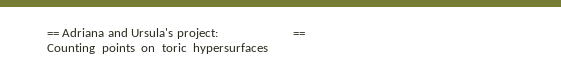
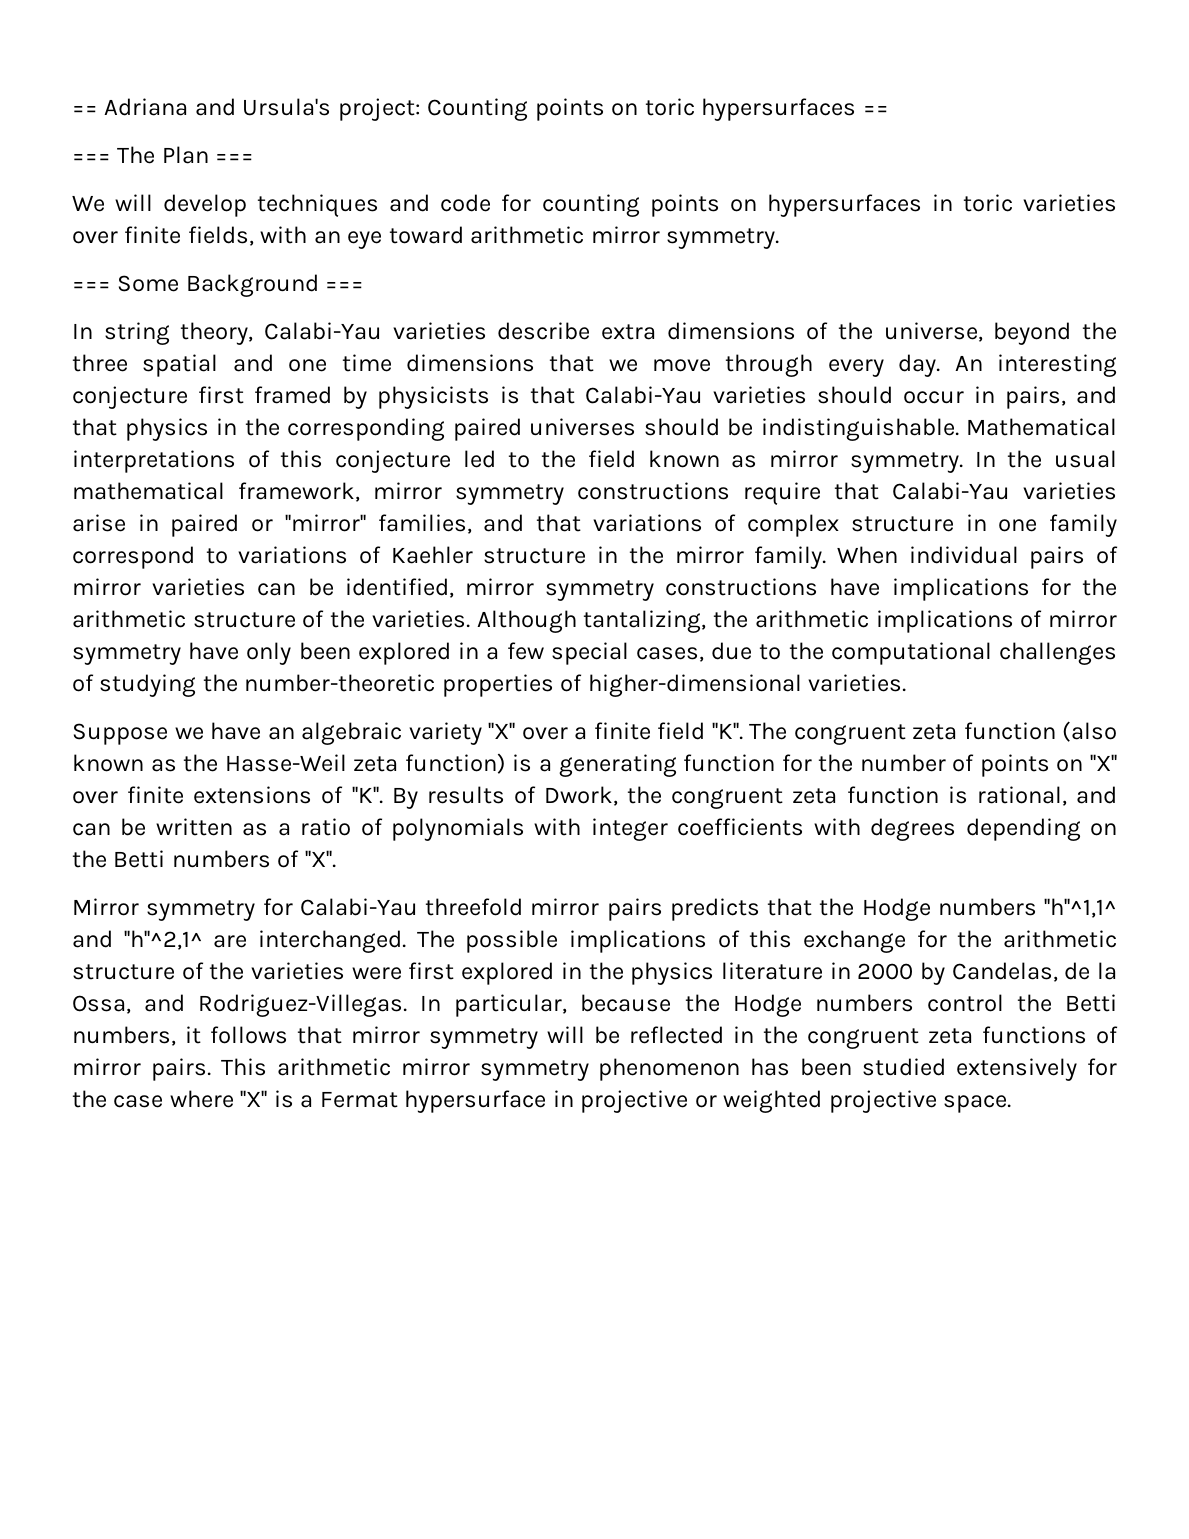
+ === The Plan ===
+ We will develop techniques and code for counting points on hypersurfaces in toric varieties over finite fields, with an eye toward arithmetic mirror symmetry.
+ === Some Background ===
+ In string theory, Calabi-Yau varieties describe extra dimensions of the universe, beyond the three spatial and one time dimensions that we move through every day. An interesting conjecture first framed by physicists is that Calabi-Yau varieties should occur in pairs, and that physics in the corresponding paired universes should be indistinguishable. Mathematical interpretations of this conjecture led to the field known as mirror symmetry. In the usual mathematical framework, mirror symmetry constructions require that Calabi-Yau varieties arise in paired or ''mirror'' families, and that variations of complex structure in one family correspond to variations of Kaehler structure in the mirror family. When individual pairs of mirror varieties can be identified, mirror symmetry constructions have implications for the arithmetic structure of the varieties. Although tantalizing, the arithmetic implications of mirror symmetry have only been explored in a few special cases, due to the computational challenges of studying the number-theoretic properties of higher-dimensional varieties.
+ Suppose we have an algebraic variety ''X'' over a finite field ''K''. The congruent zeta function (also known as the Hasse-Weil zeta function) is a generating function for the number of points on ''X'' over finite extensions of ''K''. By results of Dwork, the congruent zeta function is rational, and can be written as a ratio of polynomials with integer coefficients with degrees depending on the Betti numbers of ''X''.
+ Mirror symmetry for Calabi-Yau threefold mirror pairs predicts that the Hodge numbers ''h''^1,1^ and ''h''^2,1^ are interchanged. The possible implications of this exchange for the arithmetic structure of the varieties were first explored in the physics literature in 2000 by Candelas, de la Ossa, and Rodriguez-Villegas. In particular, because the Hodge numbers control the Betti numbers, it follows that mirror symmetry will be reflected in the congruent zeta functions of mirror pairs. This arithmetic mirror symmetry phenomenon has been studied extensively for the case where ''X'' is a Fermat hypersurface in projective or weighted projective space.

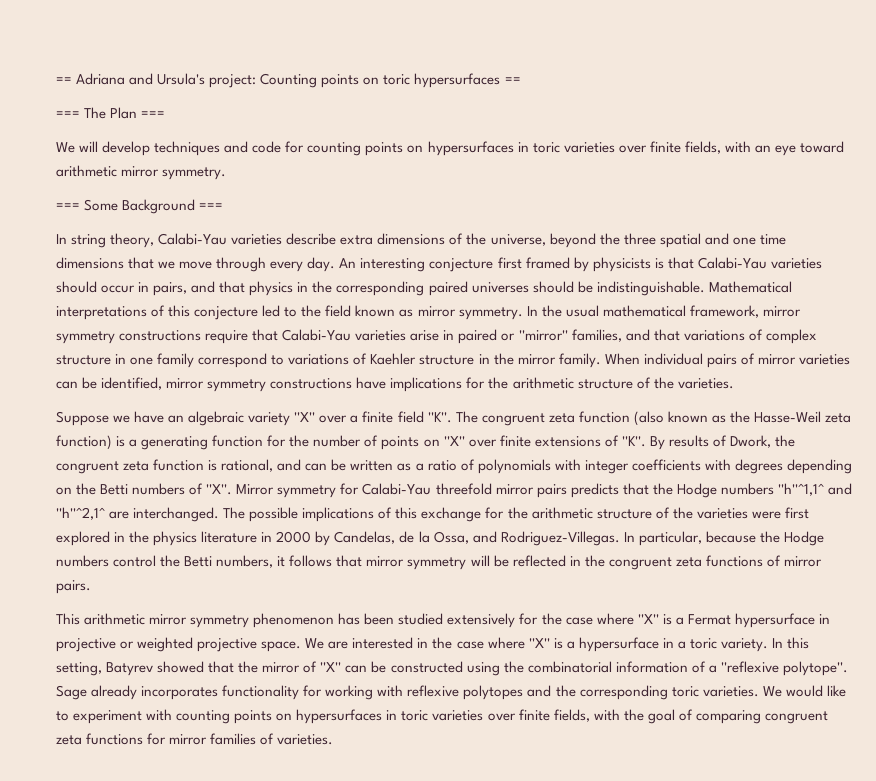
- Although tantalizing, the arithmetic implications of mirror symmetry have only been explored in a few special cases, due to the computational challenges of studying the number-theoretic properties of higher-dimensional varieties.
- Suppose we have an algebraic variety ''X'' over a finite field ''K''. The congruent zeta function (also known as the Hasse-Weil zeta function) is a generating function for the number of points on ''X'' over finite extensions of ''K''. By results of Dwork, the congruent zeta function is rational, and can be written as a ratio of polynomials with integer coefficients with degrees depending on the Betti numbers of ''X''.
- Mirror symmetry for Calabi-Yau threefold mirror pairs predicts that the Hodge numbers ''h''^1,1^ and ''h''^2,1^ are interchanged.
+ Suppose we have an algebraic variety ''X'' over a finite field ''K''. The congruent zeta function (also known as the Hasse-Weil zeta function) is a generating function for the number of points on ''X'' over finite extensions of ''K''. By results of Dwork, the congruent zeta function is rational, and can be written as a ratio of polynomials with integer coefficients with degrees depending on the Betti numbers of ''X''. Mirror symmetry for Calabi-Yau threefold mirror pairs predicts that the Hodge numbers ''h''^1,1^ and ''h''^2,1^ are interchanged.
- In particular, because the Hodge numbers control the Betti numbers, it follows that mirror symmetry will be reflected in the congruent zeta functions of mirror pairs. This arithmetic mirror symmetry phenomenon has been studied extensively for the case where ''X'' is a Fermat hypersurface in projective or weighted projective space.
+ In particular, because the Hodge numbers control the Betti numbers, it follows that mirror symmetry will be reflected in the congruent zeta functions of mirror pairs.
+ This arithmetic mirror symmetry phenomenon has been studied extensively for the case where ''X'' is a Fermat hypersurface in projective or weighted projective space.
+ We are interested in the case where ''X'' is a hypersurface in a toric variety. In this setting, Batyrev showed that the mirror of ''X'' can be constructed using the combinatorial information of a ''reflexive polytope''. Sage already incorporates functionality for working with reflexive polytopes and the corresponding toric varieties. We would like to experiment with counting points on hypersurfaces in toric varieties over finite fields, with the goal of comparing congruent zeta functions for mirror families of varieties.

